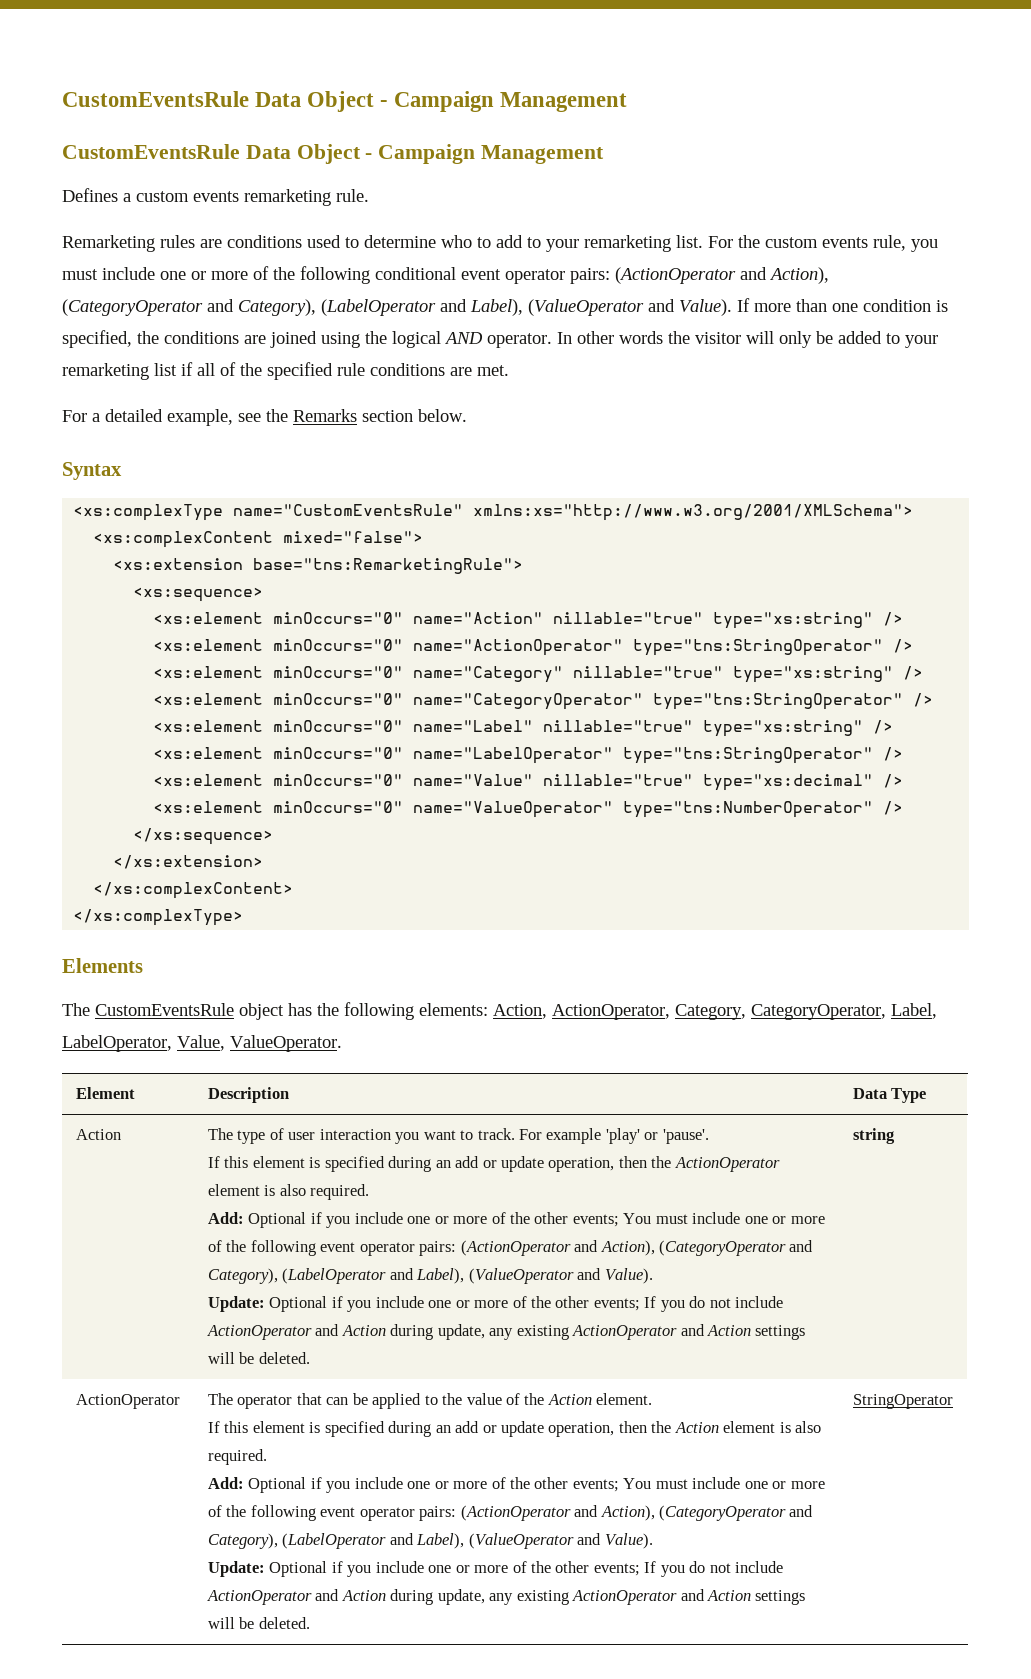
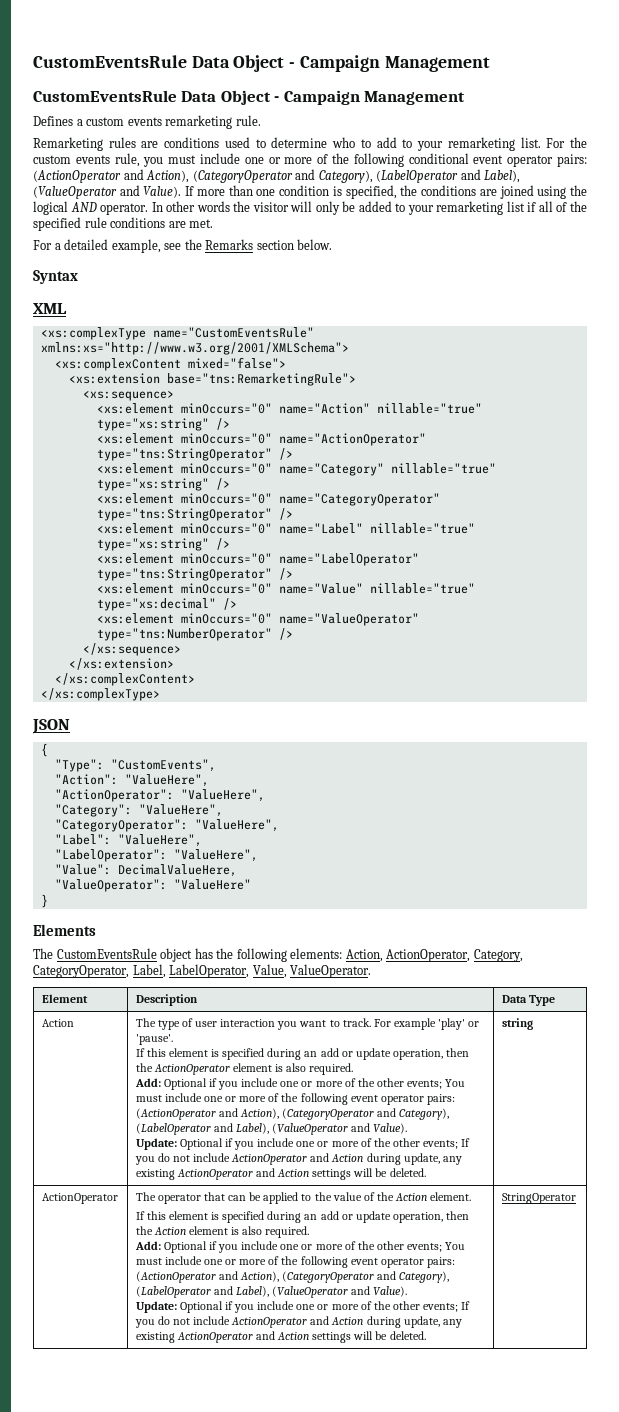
+ XML
+ JSON
+ {
+ "Type": "CustomEvents",
+ "Action": "ValueHere",
+ "ActionOperator": "ValueHere",
+ "Category": "ValueHere",
+ "CategoryOperator": "ValueHere",
+ "Label": "ValueHere",
+ "LabelOperator": "ValueHere",
+ "Value": DecimalValueHere,
+ "ValueOperator": "ValueHere"
+ }

